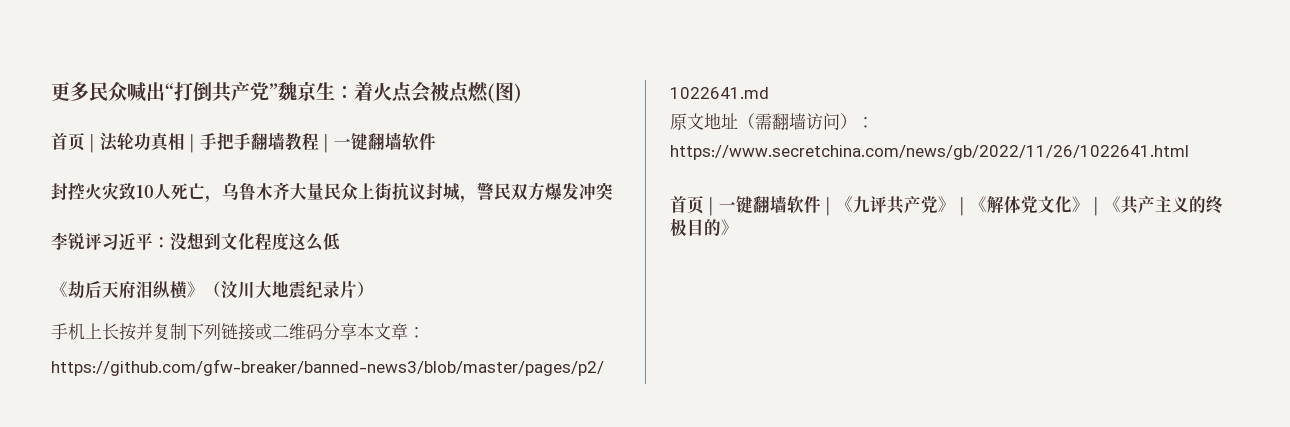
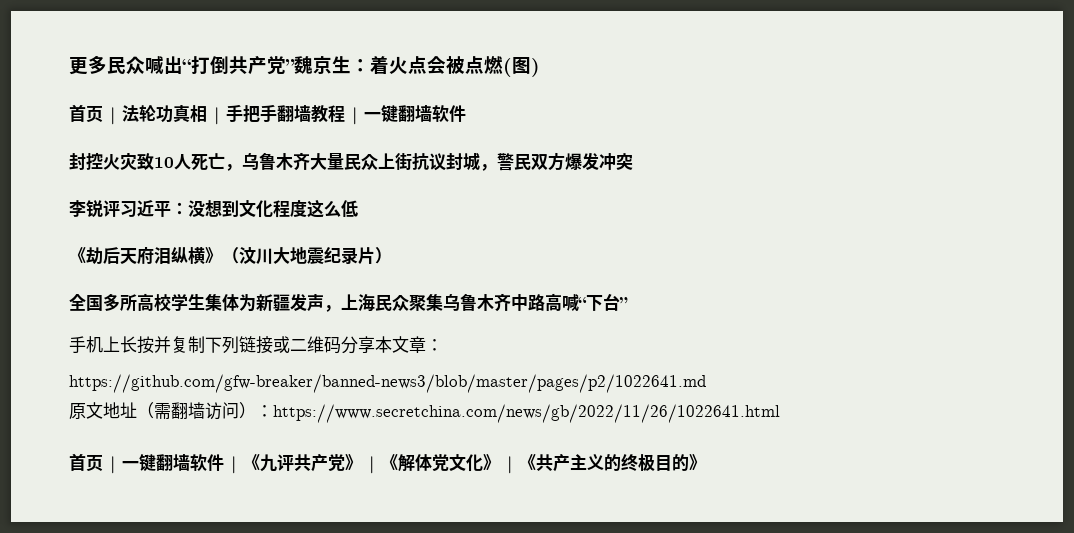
+ 全国多所高校学生集体为新疆发声，上海民众聚集乌鲁木齐中路高喊“下台”

